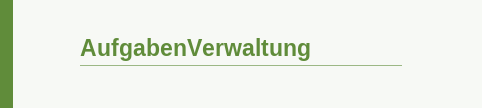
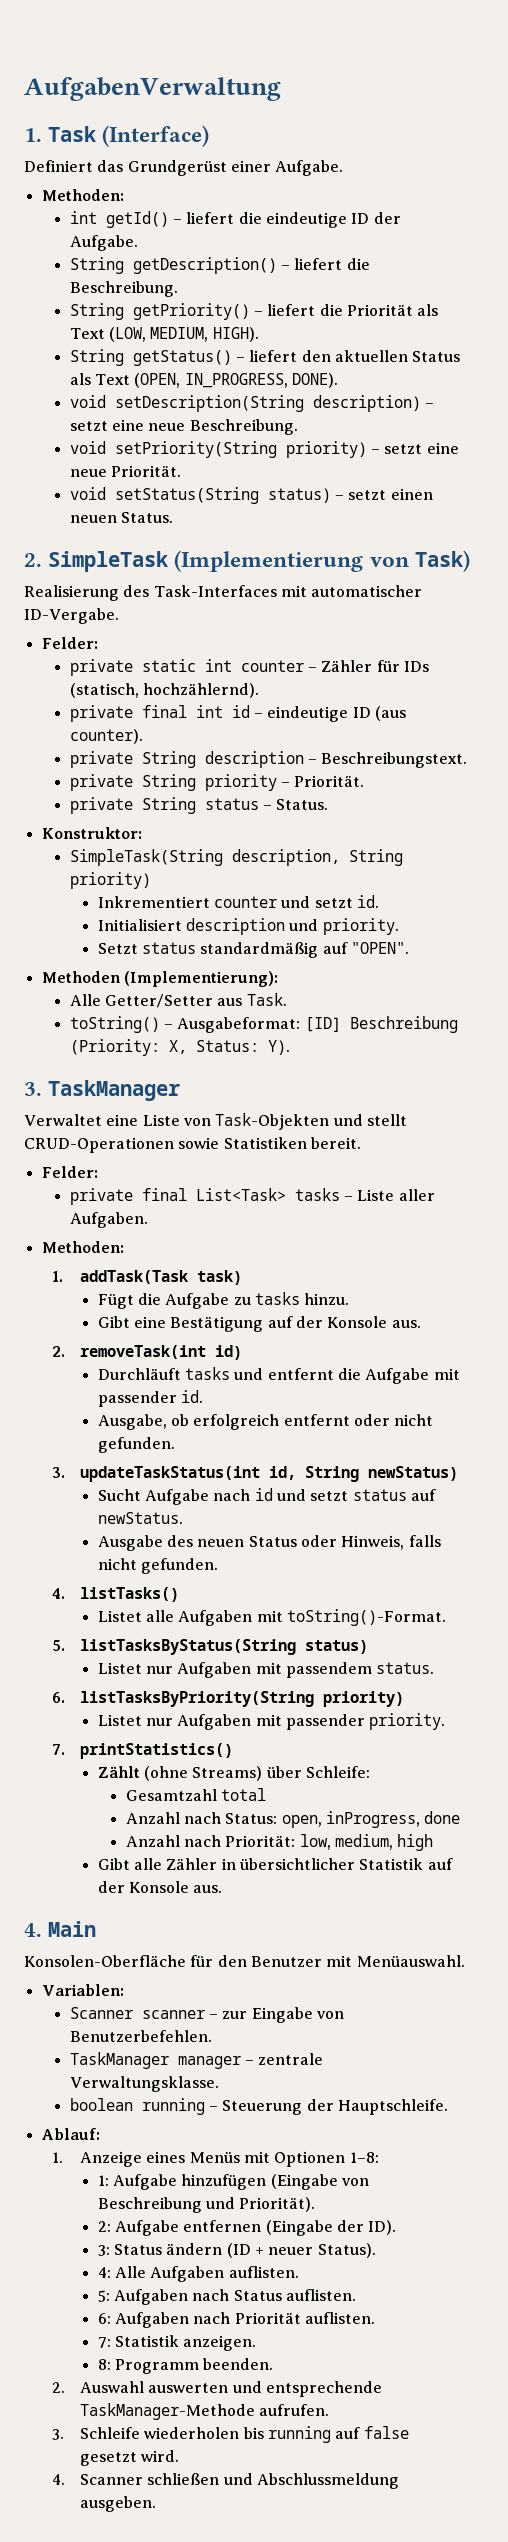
+ 1. Task (Interface)
+ Definiert das Grundgerüst einer Aufgabe.
+ Methoden:
+ int getId() – liefert die eindeutige ID der Aufgabe.
+ String getDescription() – liefert die Beschreibung.
+ String getPriority() – liefert die Priorität als Text (LOW, MEDIUM, HIGH).
+ String getStatus() – liefert den aktuellen Status als Text (OPEN, IN_PROGRESS, DONE).
+ void setDescription(String description) – setzt eine neue Beschreibung.
+ void setPriority(String priority) – setzt eine neue Priorität.
+ void setStatus(String status) – setzt einen neuen Status.
+ 2. SimpleTask (Implementierung von Task)
+ Realisierung des Task-Interfaces mit automatischer ID-Vergabe.
+ Felder:
+ private static int counter – Zähler für IDs (statisch, hochzählernd).
+ private final int id – eindeutige ID (aus counter).
+ private String description – Beschreibungstext.
+ private String priority – Priorität.
+ private String status – Status.
+ Konstruktor:
+ SimpleTask(String description, String priority)
+ Inkrementiert counter und setzt id.
+ Initialisiert description und priority.
+ Setzt status standardmäßig auf "OPEN".
+ Methoden (Implementierung):
+ Alle Getter/Setter aus Task.
+ toString() – Ausgabeformat: [ID] Beschreibung (Priority: X, Status: Y).
+ 3. TaskManager
+ Verwaltet eine Liste von Task-Objekten und stellt CRUD-Operationen sowie Statistiken bereit.
+ Felder:
+ private final List<Task> tasks – Liste aller Aufgaben.
+ Methoden:
+ 1. addTask(Task task)
+ Fügt die Aufgabe zu tasks hinzu.
+ Gibt eine Bestätigung auf der Konsole aus.
+ 2. removeTask(int id)
+ Durchläuft tasks und entfernt die Aufgabe mit passender id.
+ Ausgabe, ob erfolgreich entfernt oder nicht gefunden.
+ 3. updateTaskStatus(int id, String newStatus)
+ Sucht Aufgabe nach id und setzt status auf newStatus.
+ Ausgabe des neuen Status oder Hinweis, falls nicht gefunden.
+ 4. listTasks()
+ Listet alle Aufgaben mit toString()-Format.
+ 5. listTasksByStatus(String status)
+ Listet nur Aufgaben mit passendem status.
+ 6. listTasksByPriority(String priority)
+ Listet nur Aufgaben mit passender priority.
+ 7. printStatistics()
+ Zählt (ohne Streams) über Schleife:
+ Gesamtzahl total
+ Anzahl nach Status: open, inProgress, done
+ Anzahl nach Priorität: low, medium, high
+ Gibt alle Zähler in übersichtlicher Statistik auf der Konsole aus.
+ 4. Main
+ Konsolen-Oberfläche für den Benutzer mit Menüauswahl.
+ Variablen:
+ Scanner scanner – zur Eingabe von Benutzerbefehlen.
+ TaskManager manager – zentrale Verwaltungsklasse.
+ boolean running – Steuerung der Hauptschleife.
+ Ablauf:
+ 1. Anzeige eines Menüs mit Optionen 1–8:
+ 1: Aufgabe hinzufügen (Eingabe von Beschreibung und Priorität).
+ 2: Aufgabe entfernen (Eingabe der ID).
+ 3: Status ändern (ID + neuer Status).
+ 4: Alle Aufgaben auflisten.
+ 5: Aufgaben nach Status auflisten.
+ 6: Aufgaben nach Priorität auflisten.
+ 7: Statistik anzeigen.
+ 8: Programm beenden.
+ 2. Auswahl auswerten und entsprechende TaskManager-Methode aufrufen.
+ 3. Schleife wiederholen bis running auf false gesetzt wird.
+ 4. Scanner schließen und Abschlussmeldung ausgeben.

